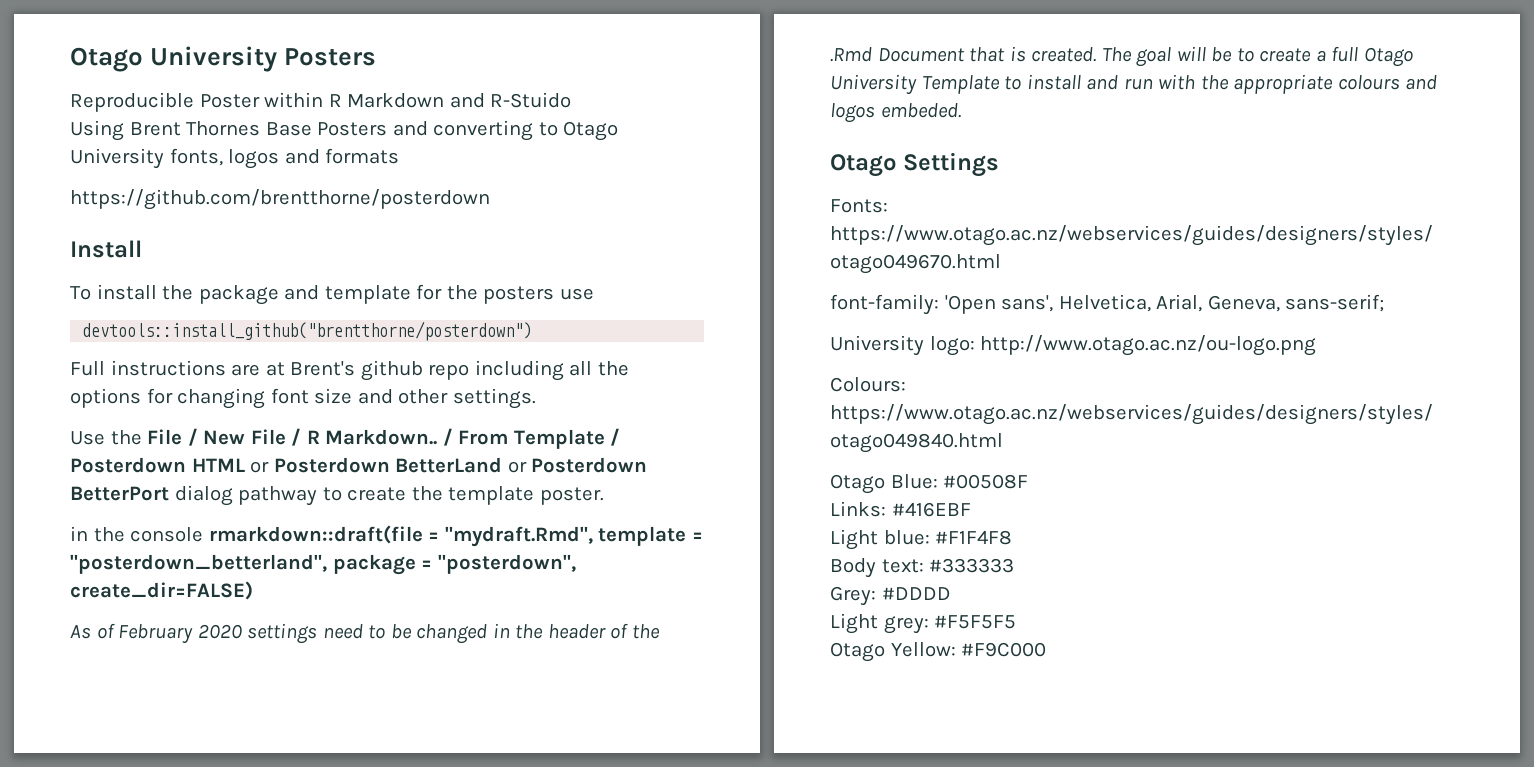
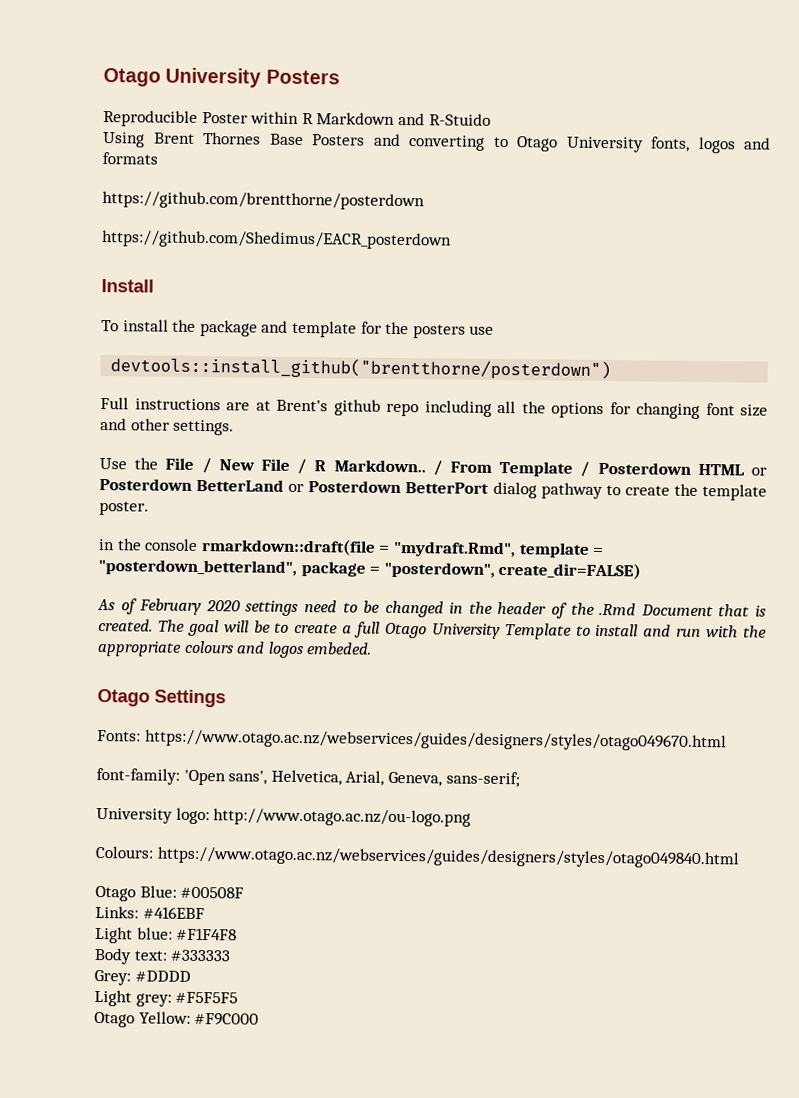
+ https://github.com/Shedimus/EACR_posterdown

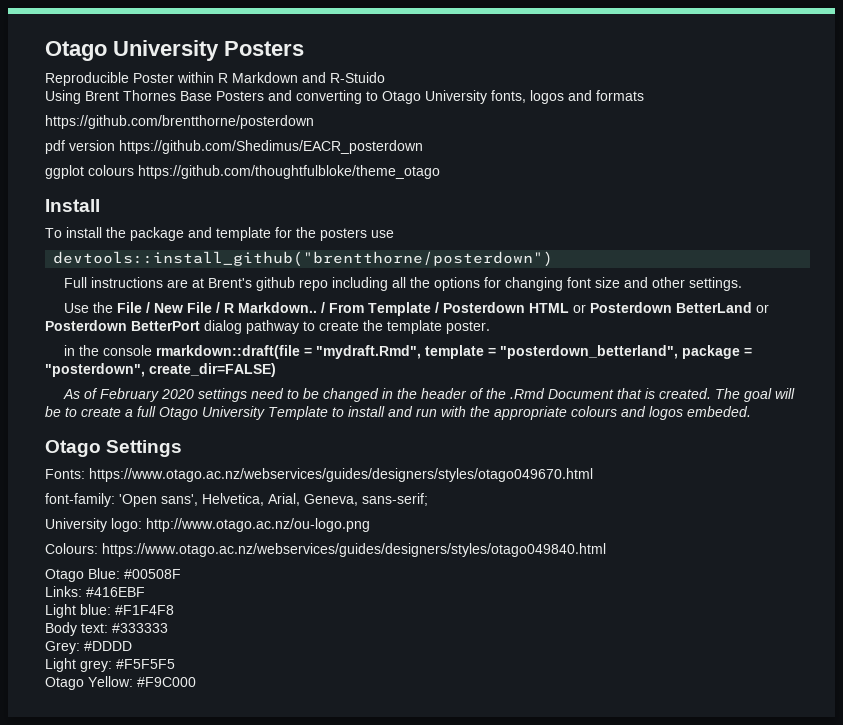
- https://github.com/Shedimus/EACR_posterdown
+ pdf version https://github.com/Shedimus/EACR_posterdown
+ ggplot colours https://github.com/thoughtfulbloke/theme_otago

